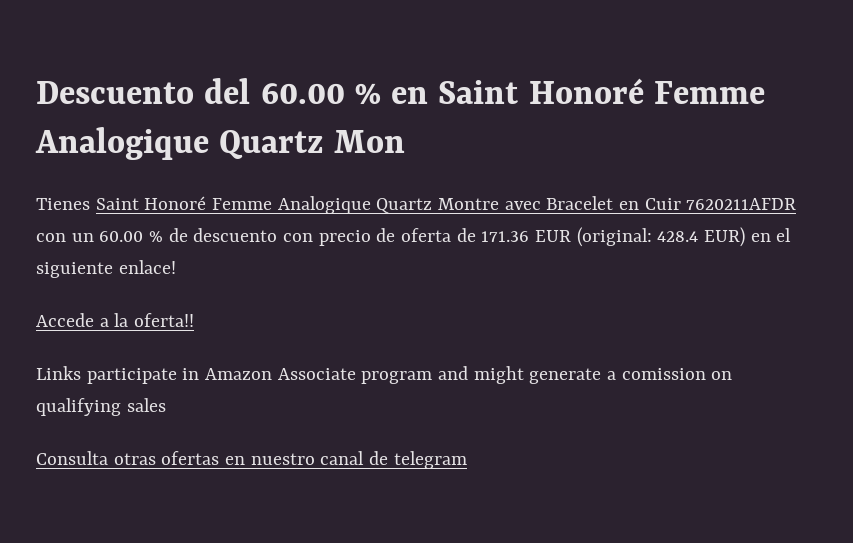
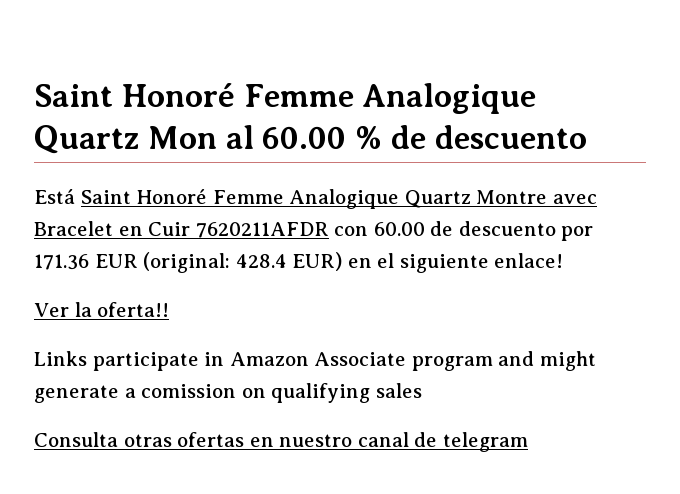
- Descuento del 60.00 % en Saint Honoré Femme Analogique Quartz Mon
- Tienes Saint Honoré Femme Analogique Quartz Montre avec Bracelet en Cuir 7620211AFDR con un 60.00 % de descuento con precio de oferta de 171.36 EUR (original: 428.4 EUR) en el siguiente enlace!
+ Saint Honoré Femme Analogique Quartz Mon al 60.00 % de descuento
+ Está Saint Honoré Femme Analogique Quartz Montre avec Bracelet en Cuir 7620211AFDR con 60.00 de descuento por 171.36 EUR (original: 428.4 EUR) en el siguiente enlace!
- Accede a la oferta!!
+ Ver la oferta!!

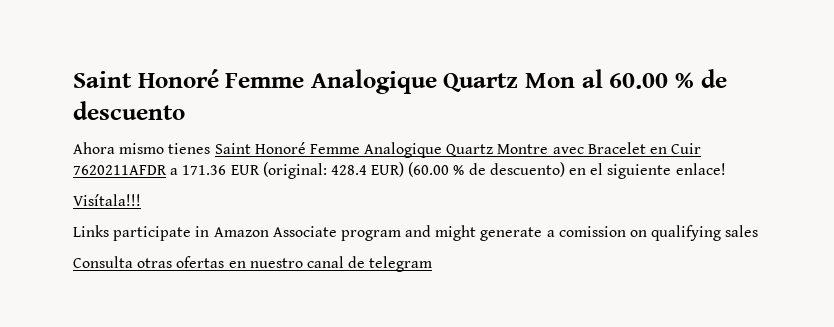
- Está Saint Honoré Femme Analogique Quartz Montre avec Bracelet en Cuir 7620211AFDR con 60.00 de descuento por 171.36 EUR (original: 428.4 EUR) en el siguiente enlace!
+ Ahora mismo tienes Saint Honoré Femme Analogique Quartz Montre avec Bracelet en Cuir 7620211AFDR a 171.36 EUR (original: 428.4 EUR) (60.00 % de descuento) en el siguiente enlace!
- Ver la oferta!!
+ Visítala!!!

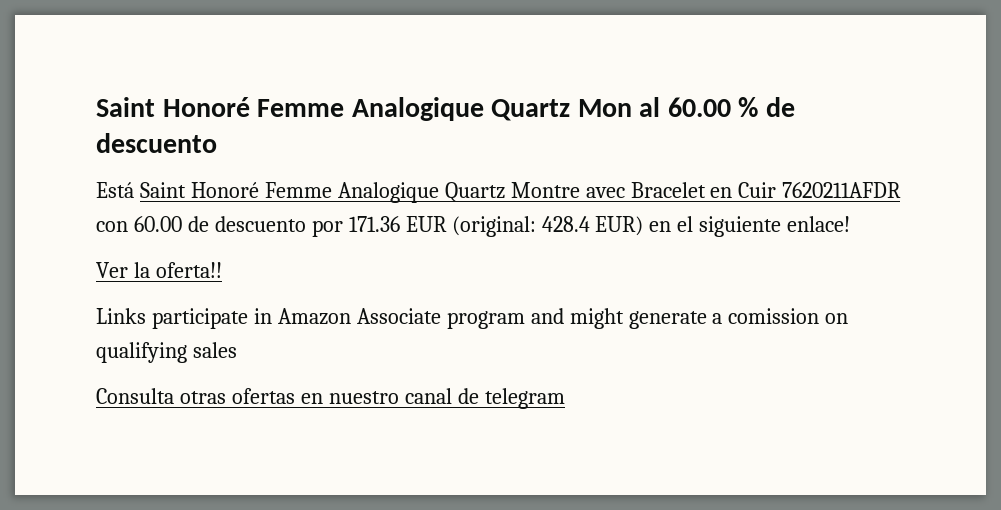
- Ahora mismo tienes Saint Honoré Femme Analogique Quartz Montre avec Bracelet en Cuir 7620211AFDR a 171.36 EUR (original: 428.4 EUR) (60.00 % de descuento) en el siguiente enlace!
+ Está Saint Honoré Femme Analogique Quartz Montre avec Bracelet en Cuir 7620211AFDR con 60.00 de descuento por 171.36 EUR (original: 428.4 EUR) en el siguiente enlace!
- Visítala!!!
+ Ver la oferta!!

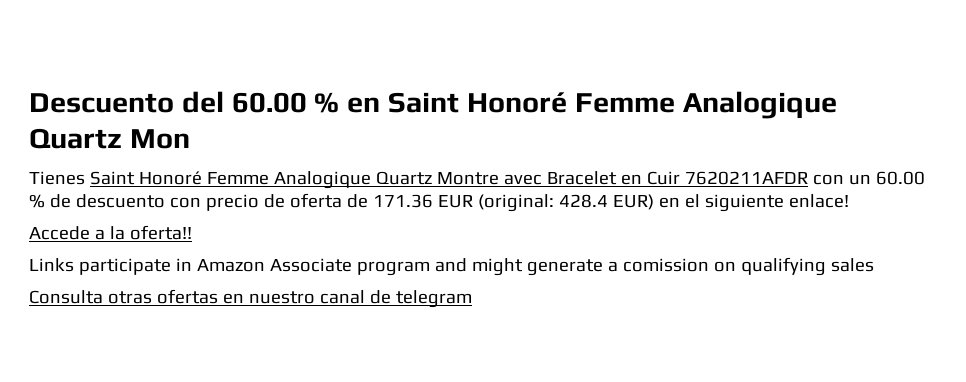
- Saint Honoré Femme Analogique Quartz Mon al 60.00 % de descuento
- Está Saint Honoré Femme Analogique Quartz Montre avec Bracelet en Cuir 7620211AFDR con 60.00 de descuento por 171.36 EUR (original: 428.4 EUR) en el siguiente enlace!
+ Descuento del 60.00 % en Saint Honoré Femme Analogique Quartz Mon
+ Tienes Saint Honoré Femme Analogique Quartz Montre avec Bracelet en Cuir 7620211AFDR con un 60.00 % de descuento con precio de oferta de 171.36 EUR (original: 428.4 EUR) en el siguiente enlace!
- Ver la oferta!!
+ Accede a la oferta!!

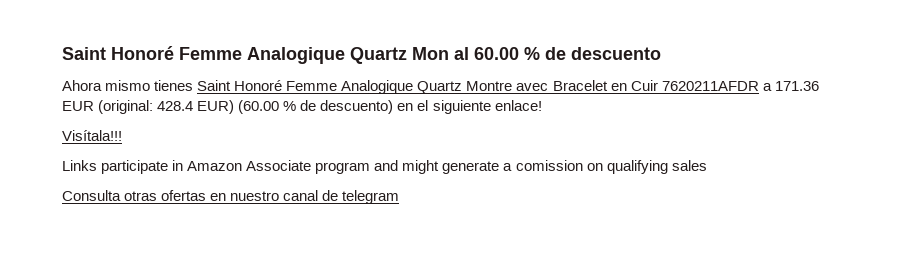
- Descuento del 60.00 % en Saint Honoré Femme Analogique Quartz Mon
- Tienes Saint Honoré Femme Analogique Quartz Montre avec Bracelet en Cuir 7620211AFDR con un 60.00 % de descuento con precio de oferta de 171.36 EUR (original: 428.4 EUR) en el siguiente enlace!
+ Saint Honoré Femme Analogique Quartz Mon al 60.00 % de descuento
+ Ahora mismo tienes Saint Honoré Femme Analogique Quartz Montre avec Bracelet en Cuir 7620211AFDR a 171.36 EUR (original: 428.4 EUR) (60.00 % de descuento) en el siguiente enlace!
- Accede a la oferta!!
+ Visítala!!!

